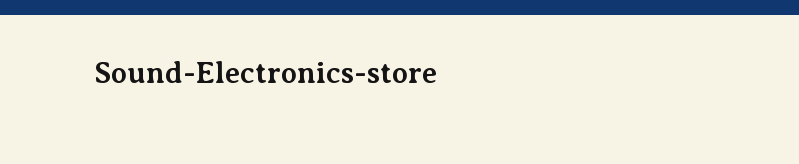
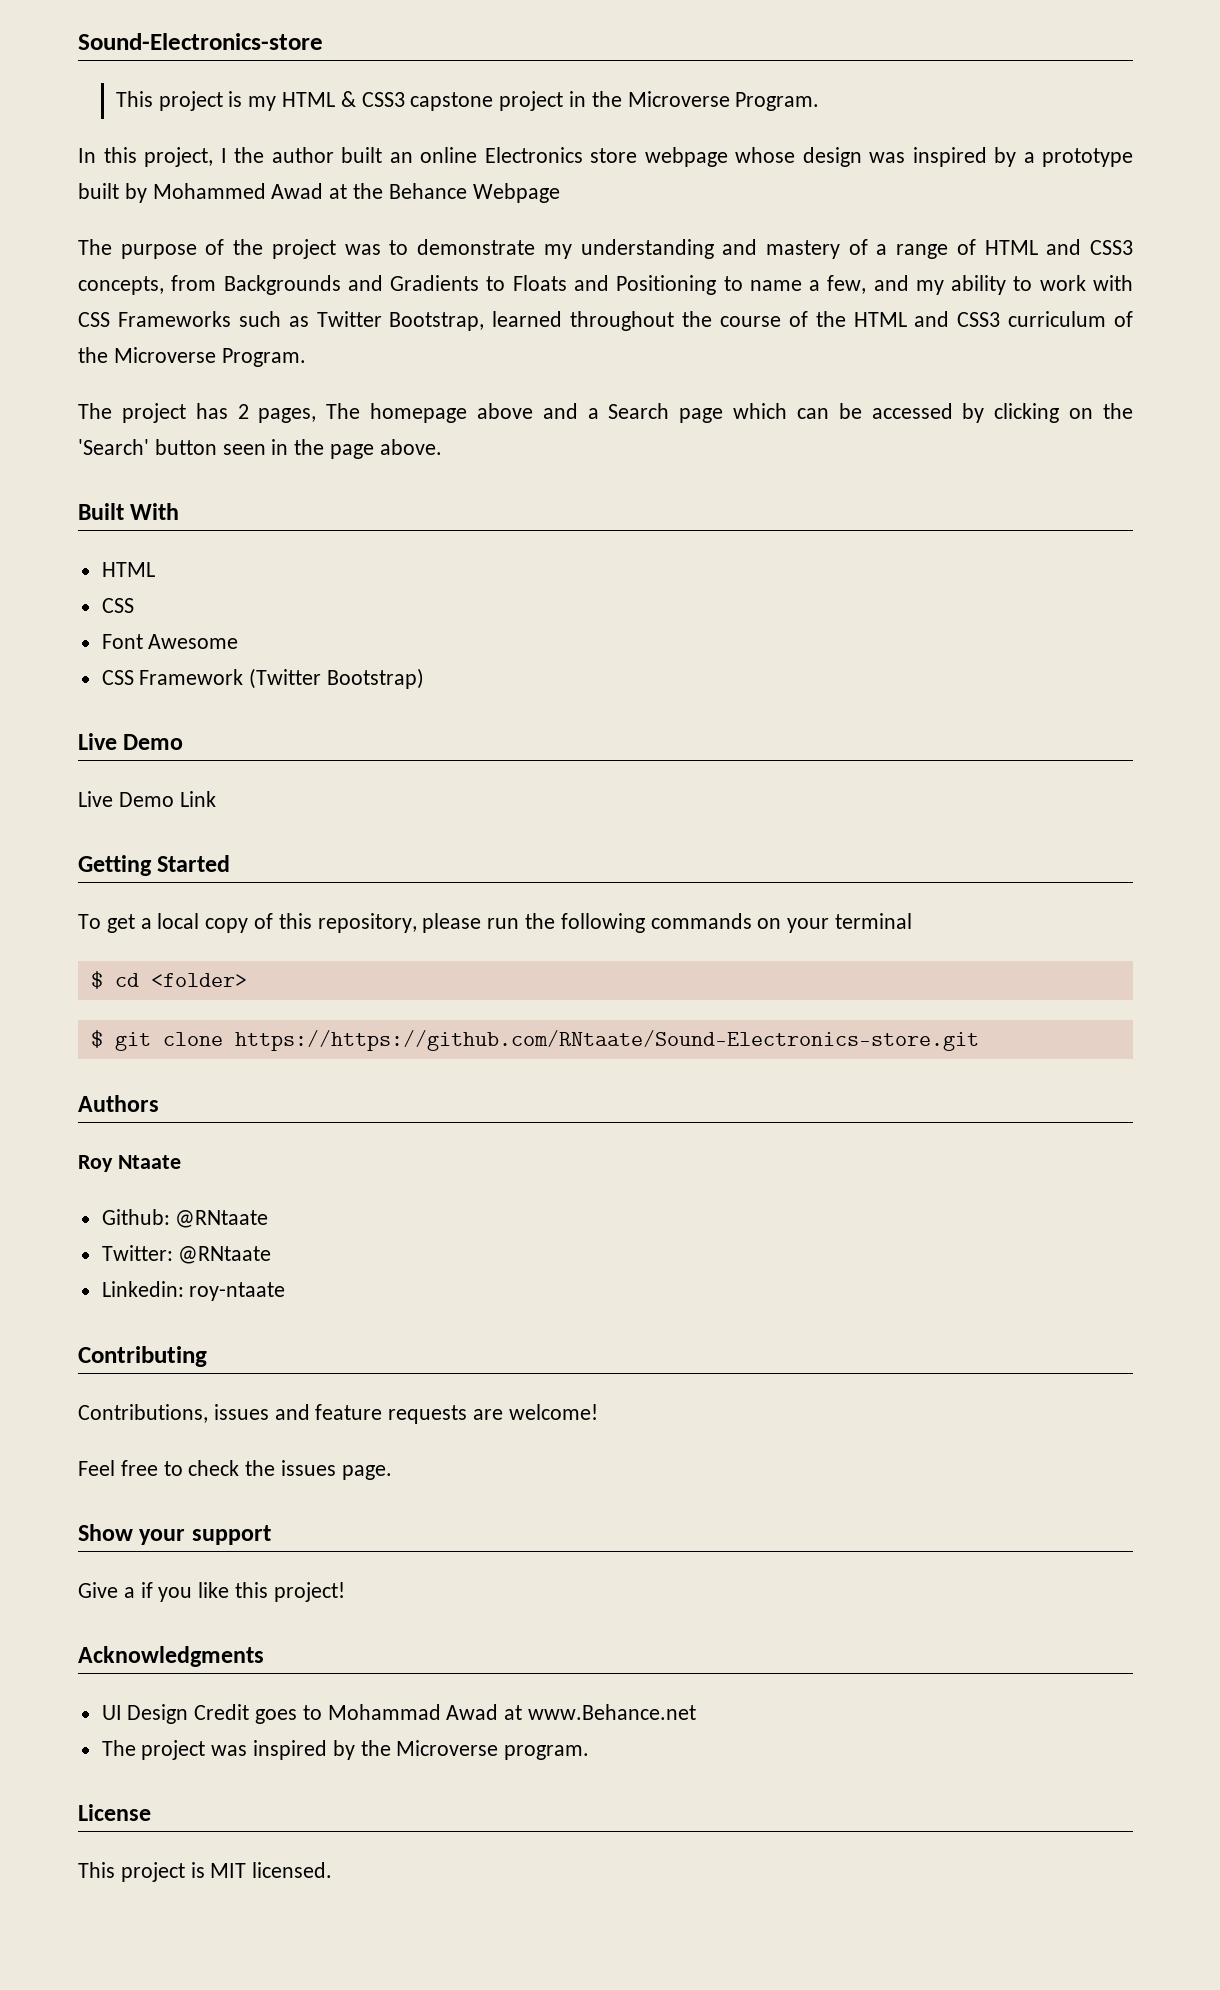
+ This project is my HTML & CSS3 capstone project in the Microverse Program.
+ In this project, I the author built an online Electronics store webpage whose design was inspired by a prototype built by Mohammed Awad at the Behance Webpage
+ The purpose of the project was to demonstrate my understanding and mastery of a range of HTML and CSS3 concepts, from Backgrounds and Gradients to Floats and Positioning to name a few, and my ability to work with CSS Frameworks such as Twitter Bootstrap, learned throughout the course of the HTML and CSS3 curriculum of the Microverse Program.
+ The project has 2 pages, The homepage above and a Search page which can be accessed by clicking on the 'Search' button seen in the page above.
+ Built With
+ HTML
+ CSS
+ Font Awesome
+ CSS Framework (Twitter Bootstrap)
+ Live Demo
+ Live Demo Link
+ Getting Started
+ To get a local copy of this repository, please run the following commands on your terminal
+ $ cd <folder>
+ $ git clone https://https://github.com/RNtaate/Sound-Electronics-store.git
+ Authors
+ Roy Ntaate
+ Github: @RNtaate
+ Twitter: @RNtaate
+ Linkedin: roy-ntaate
+ Contributing
+ Contributions, issues and feature requests are welcome!
+ Feel free to check the issues page.
+ Show your support
+ Give a if you like this project!
+ Acknowledgments
+ UI Design Credit goes to Mohammad Awad at www.Behance.net
+ The project was inspired by the Microverse program.
+ License
+ This project is MIT licensed.

